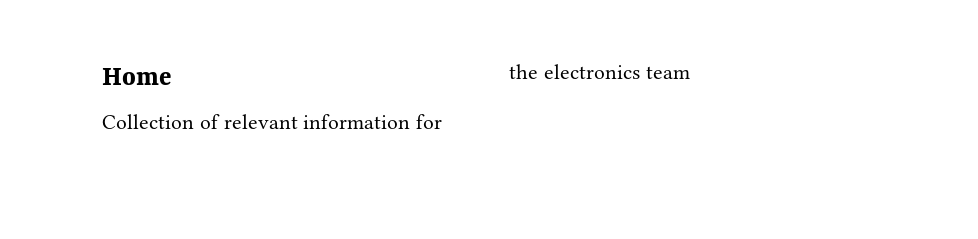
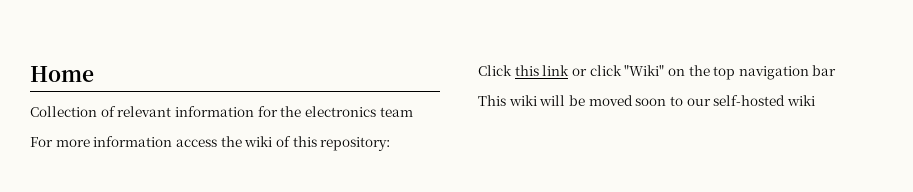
+ For more information access the wiki of this repository:
+ Click this link or click "Wiki" on the top navigation bar
+ This wiki will be moved soon to our self-hosted wiki

